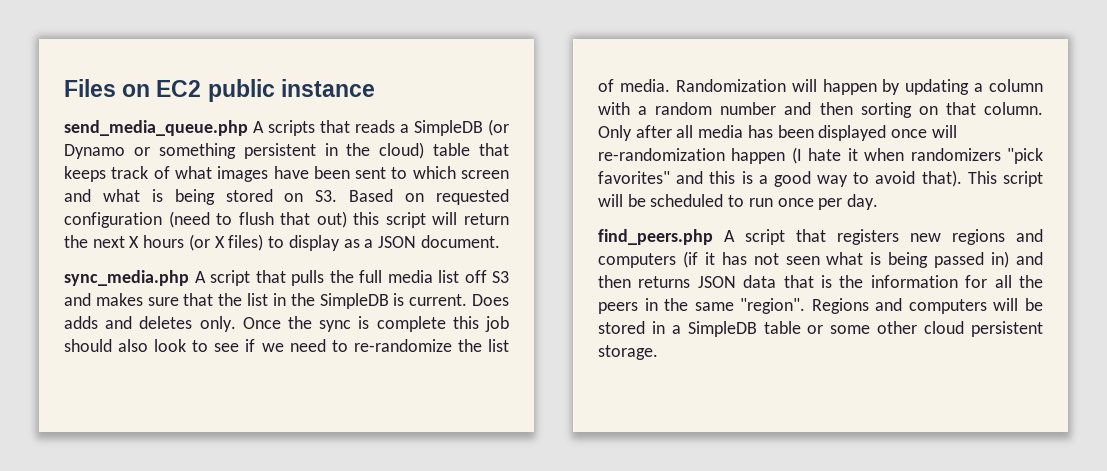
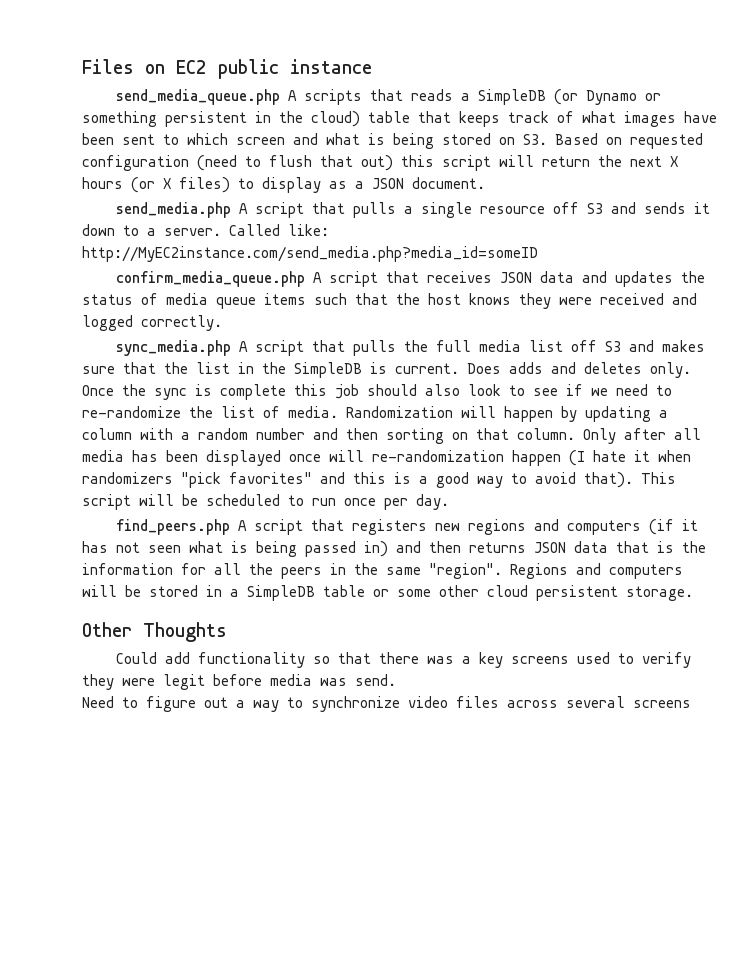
+ send_media.php A script that pulls a single resource off S3 and sends it down to a server. Called like: http://MyEC2instance.com/send_media.php?media_id=someID
+ confirm_media_queue.php A script that receives JSON data and updates the status of media queue items such that the host knows they were received and logged correctly.
+ Other Thoughts
+ Could add functionality so that there was a key screens used to verify they were legit before media was send.
+ Need to figure out a way to synchronize video files across several screens

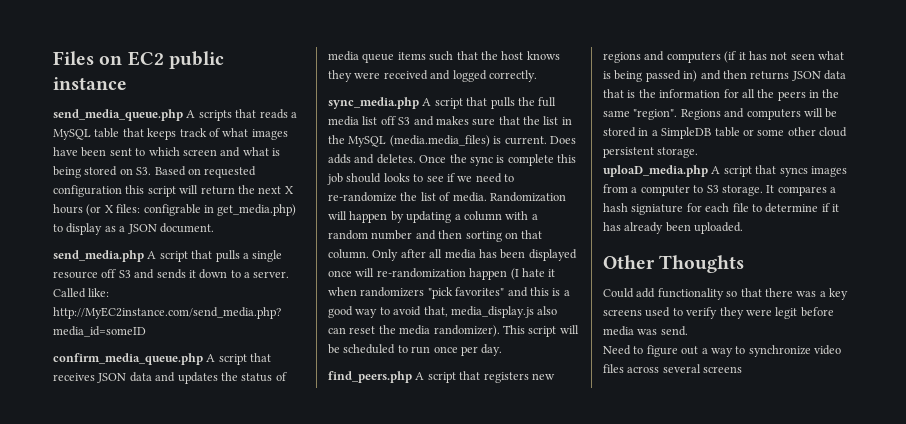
- send_media_queue.php A scripts that reads a SimpleDB (or Dynamo or something persistent in the cloud) table that keeps track of what images have been sent to which screen and what is being stored on S3. Based on requested configuration (need to flush that out) this script will return the next X hours (or X files) to display as a JSON document.
+ send_media_queue.php A scripts that reads a MySQL table that keeps track of what images have been sent to which screen and what is being stored on S3. Based on requested configuration this script will return the next X hours (or X files: configrable in get_media.php) to display as a JSON document.
- sync_media.php A script that pulls the full media list off S3 and makes sure that the list in the SimpleDB is current.
+ sync_media.php A script that pulls the full media list off S3 and makes sure that the list in the MySQL (media.media_files) is current.
- Does adds and deletes only.
+ Does adds and deletes.
- Once the sync is complete this job should also look to see if we need to re-randomize the list of media.
+ Once the sync is complete this job should looks to see if we need to re-randomize the list of media.
- Only after all media has been displayed once will re-randomization happen (I hate it when randomizers "pick favorites" and this is a good way to avoid that).
+ Only after all media has been displayed once will re-randomization happen (I hate it when randomizers "pick favorites" and this is a good way to avoid that, media_display.js also can reset the media randomizer).
+ uploaD_media.php A script that syncs images from a computer to S3 storage. It compares a hash signiature for each file to determine if it has already been uploaded.

